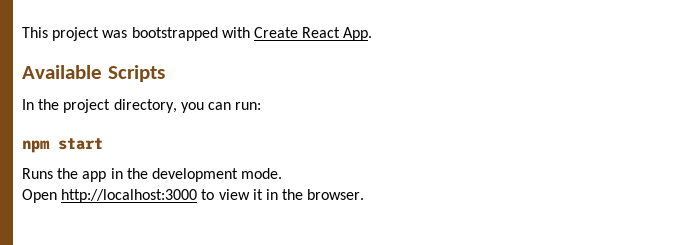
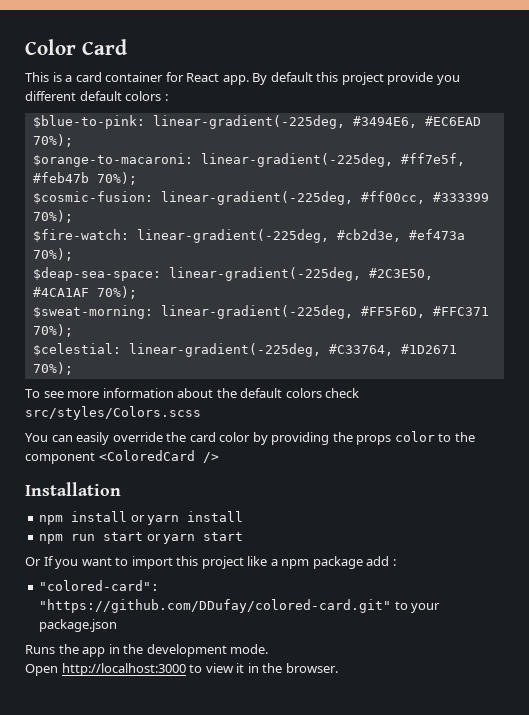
- This project was bootstrapped with Create React App.
- Available Scripts
- In the project directory, you can run:
- npm start
+ Color Card
+ This is a card container for React app. By default this project provide you different default colors :
+ $blue-to-pink: linear-gradient(-225deg, #3494E6, #EC6EAD 70%);
+ $orange-to-macaroni: linear-gradient(-225deg, #ff7e5f, #feb47b 70%);
+ $cosmic-fusion: linear-gradient(-225deg, #ff00cc, #333399 70%);
+ $fire-watch: linear-gradient(-225deg, #cb2d3e, #ef473a 70%);
+ $deap-sea-space: linear-gradient(-225deg, #2C3E50, #4CA1AF 70%);
+ $sweat-morning: linear-gradient(-225deg, #FF5F6D, #FFC371 70%);
+ $celestial: linear-gradient(-225deg, #C33764, #1D2671 70%);
+ To see more information about the default colors check src/styles/Colors.scss
+ You can easily override the card color by providing the props color to the component <ColoredCard />
+ Installation
+ npm install or yarn install
+ npm run start or yarn start
+ Or If you want to import this project like a npm package add :
+ "colored-card": "https://github.com/DDufay/colored-card.git" to your package.json

